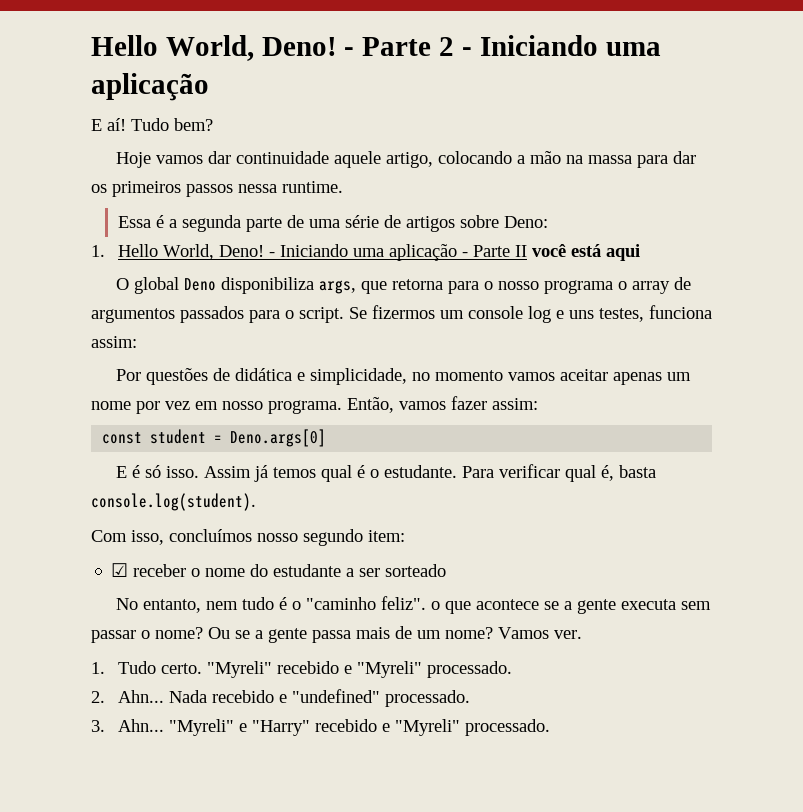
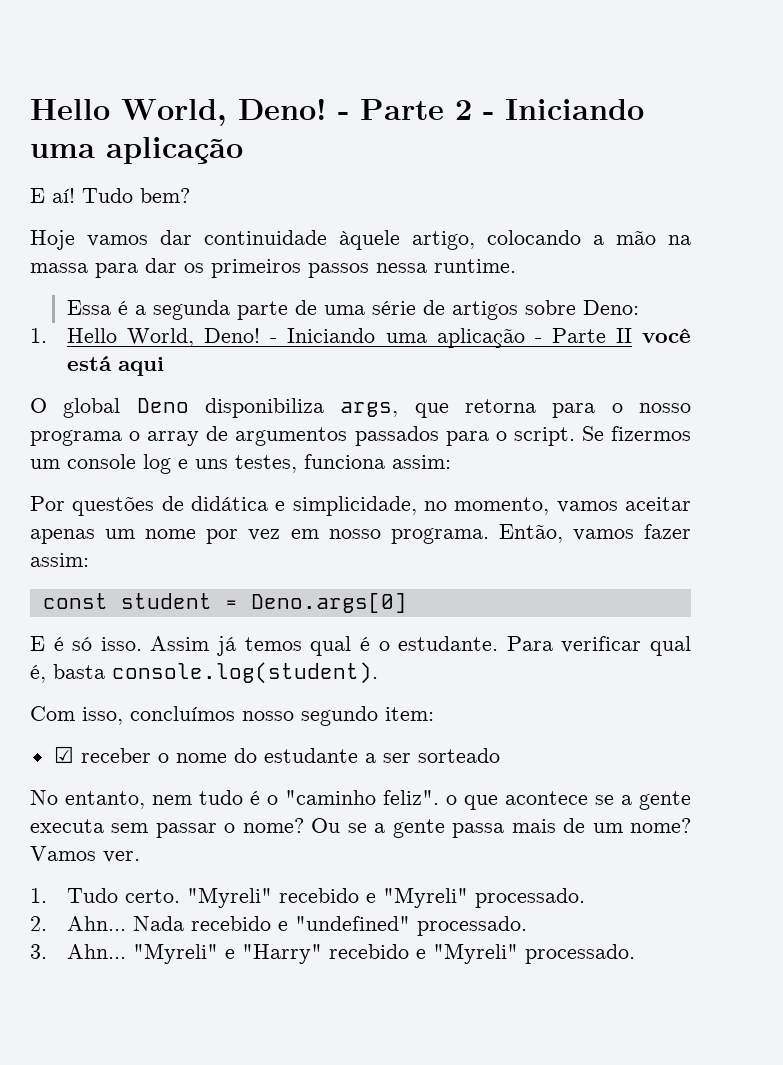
- Hoje vamos dar continuidade aquele artigo, colocando a mão na massa para dar os primeiros passos nessa runtime.
+ Hoje vamos dar continuidade àquele artigo, colocando a mão na massa para dar os primeiros passos nessa runtime.
- Por questões de didática e simplicidade, no momento vamos aceitar apenas um nome por vez em nosso programa.
+ Por questões de didática e simplicidade, no momento, vamos aceitar apenas um nome por vez em nosso programa.

